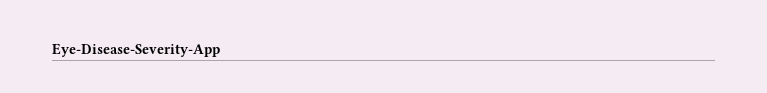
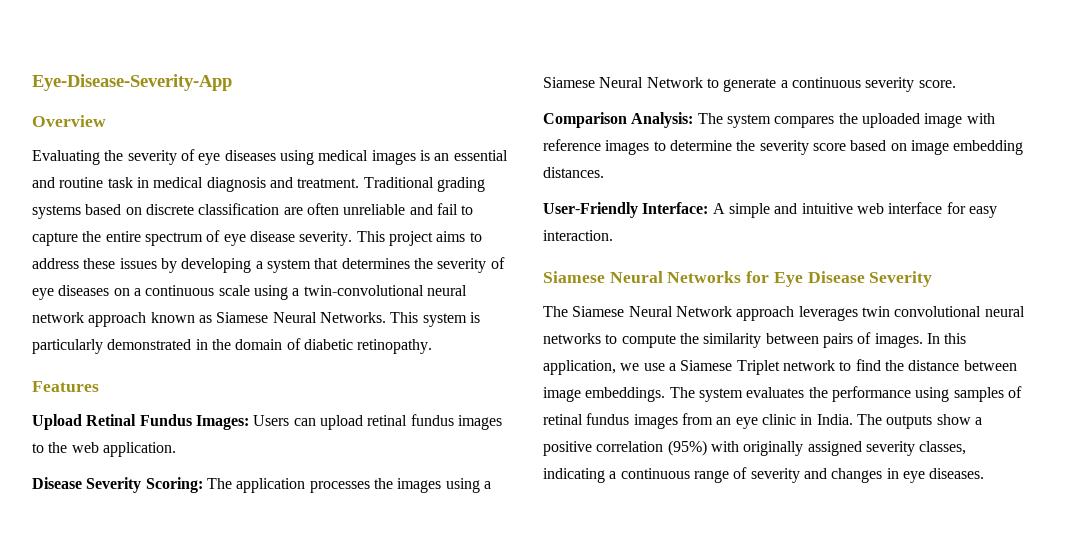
+ Overview
+ Evaluating the severity of eye diseases using medical images is an essential and routine task in medical diagnosis and treatment. Traditional grading systems based on discrete classification are often unreliable and fail to capture the entire spectrum of eye disease severity. This project aims to address these issues by developing a system that determines the severity of eye diseases on a continuous scale using a twin-convolutional neural network approach known as Siamese Neural Networks. This system is particularly demonstrated in the domain of diabetic retinopathy.
+ Features
+ Upload Retinal Fundus Images: Users can upload retinal fundus images to the web application.
+ Disease Severity Scoring: The application processes the images using a Siamese Neural Network to generate a continuous severity score.
+ Comparison Analysis: The system compares the uploaded image with reference images to determine the severity score based on image embedding distances.
+ User-Friendly Interface: A simple and intuitive web interface for easy interaction.
+ Siamese Neural Networks for Eye Disease Severity
+ The Siamese Neural Network approach leverages twin convolutional neural networks to compute the similarity between pairs of images. In this application, we use a Siamese Triplet network to find the distance between image embeddings. The system evaluates the performance using samples of retinal fundus images from an eye clinic in India. The outputs show a positive correlation (95%) with originally assigned severity classes, indicating a continuous range of severity and changes in eye diseases.

